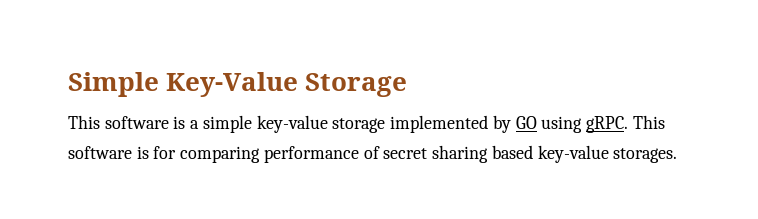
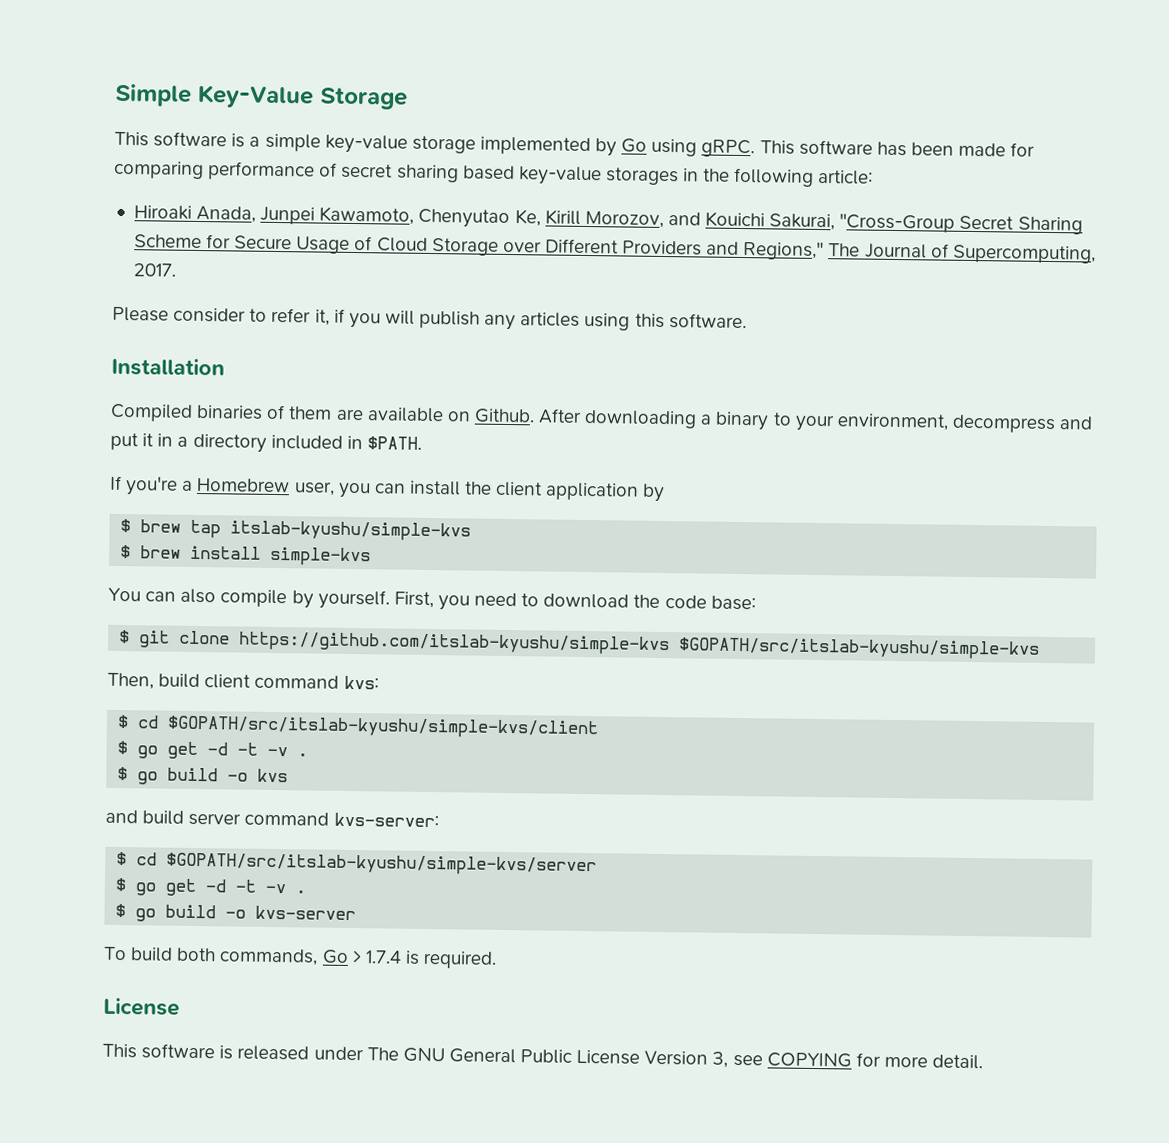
- This software is a simple key-value storage implemented by GO using gRPC.
+ This software is a simple key-value storage implemented by Go using gRPC.
- This software is for comparing performance of secret sharing based key-value storages.
+ This software has been made for comparing performance of secret sharing based key-value storages in the following article:
+ Hiroaki Anada, Junpei Kawamoto, Chenyutao Ke, Kirill Morozov, and Kouichi Sakurai, "Cross-Group Secret Sharing Scheme for Secure Usage of Cloud Storage over Different Providers and Regions," The Journal of Supercomputing, 2017.
+ Please consider to refer it, if you will publish any articles using this software.
+ Installation
+ Compiled binaries of them are available on Github. After downloading a binary to your environment, decompress and put it in a directory included in $PATH.
+ If you're a Homebrew user, you can install the client application by
+ $ brew tap itslab-kyushu/simple-kvs
+ $ brew install simple-kvs
+ You can also compile by yourself. First, you need to download the code base:
+ $ git clone https://github.com/itslab-kyushu/simple-kvs $GOPATH/src/itslab-kyushu/simple-kvs
+ Then, build client command kvs:
+ $ cd $GOPATH/src/itslab-kyushu/simple-kvs/client
+ $ go get -d -t -v .
+ $ go build -o kvs
+ and build server command kvs-server:
+ $ cd $GOPATH/src/itslab-kyushu/simple-kvs/server
+ $ go get -d -t -v .
+ $ go build -o kvs-server
+ To build both commands, Go > 1.7.4 is required.
+ License
+ This software is released under The GNU General Public License Version 3, see COPYING for more detail.

